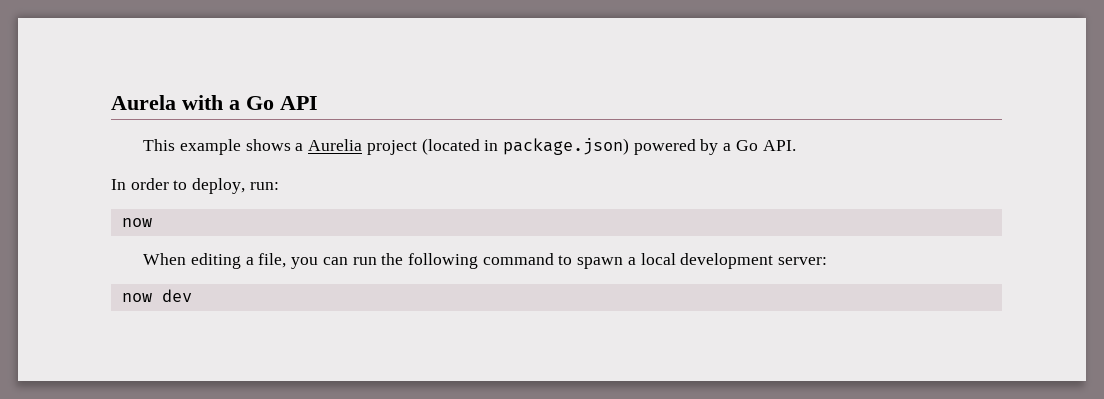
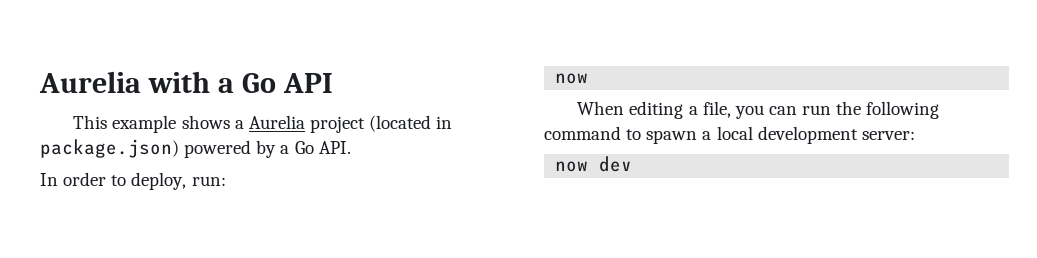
- Aurela with a Go API
+ Aurelia with a Go API

